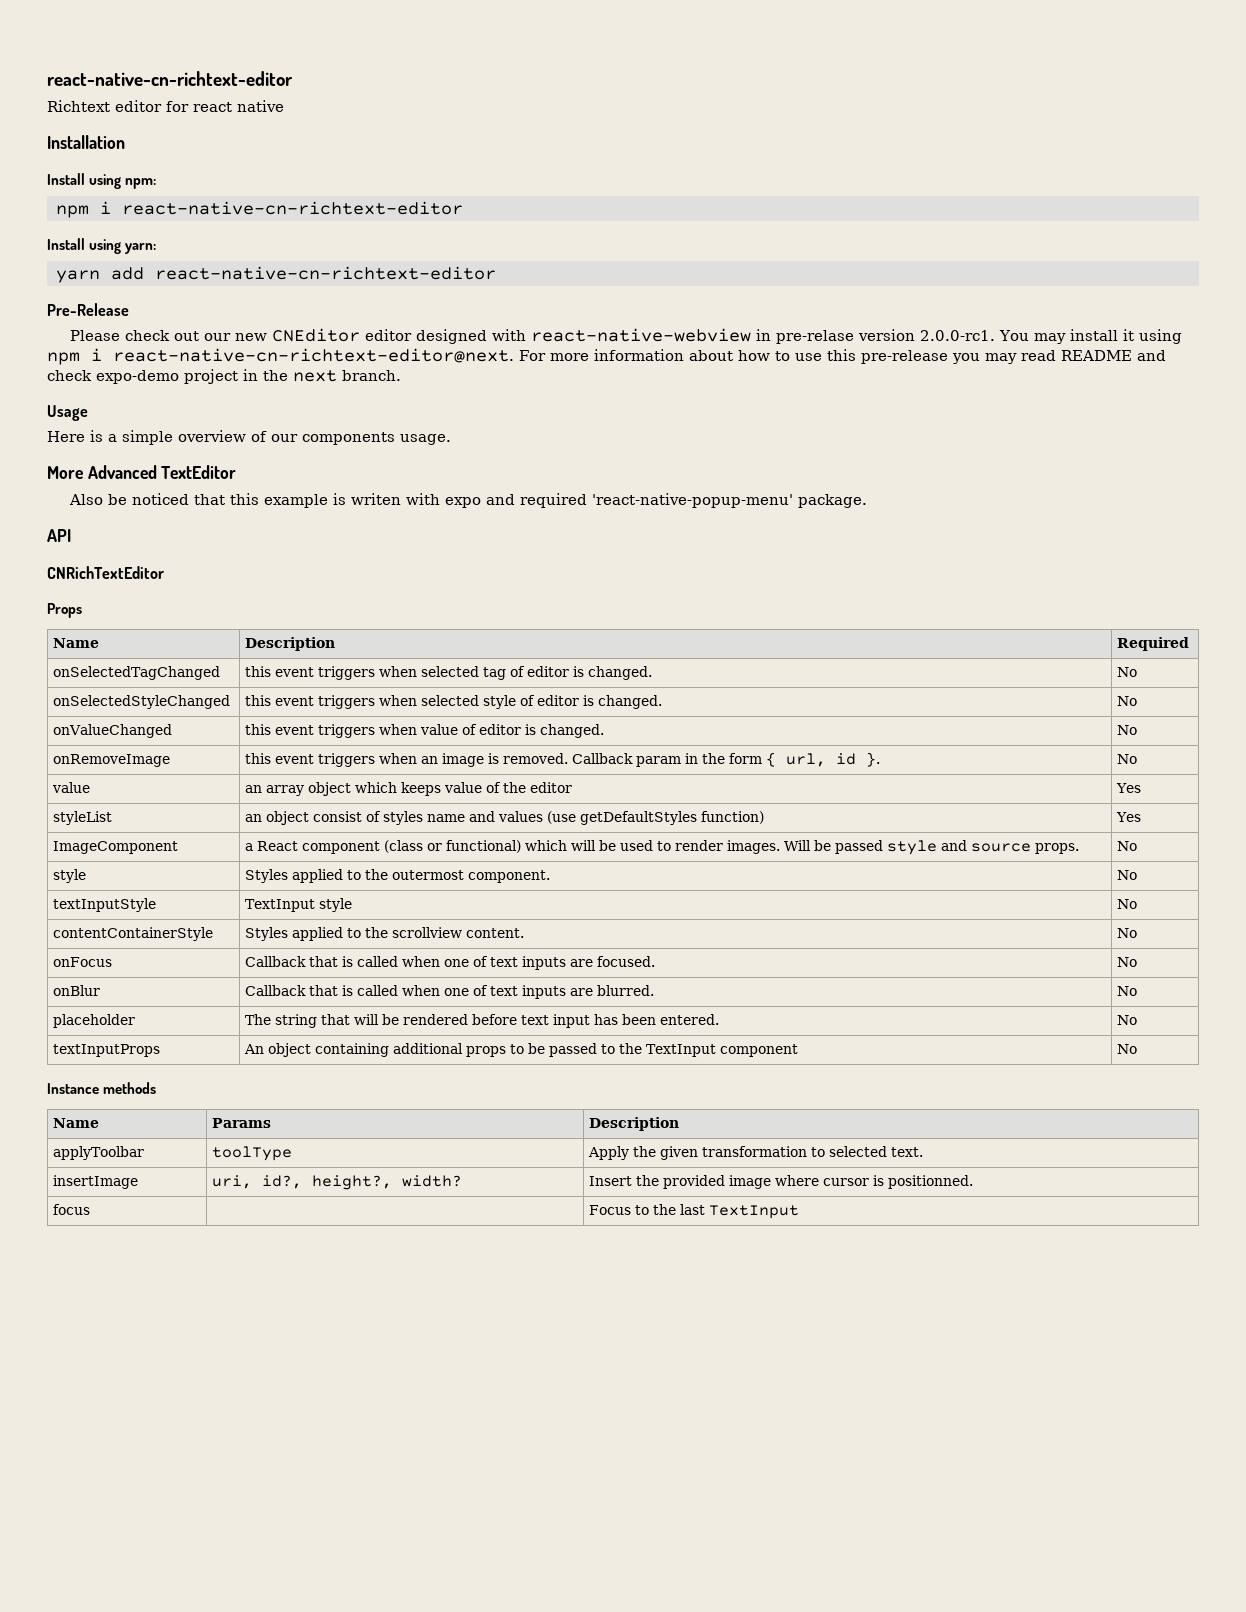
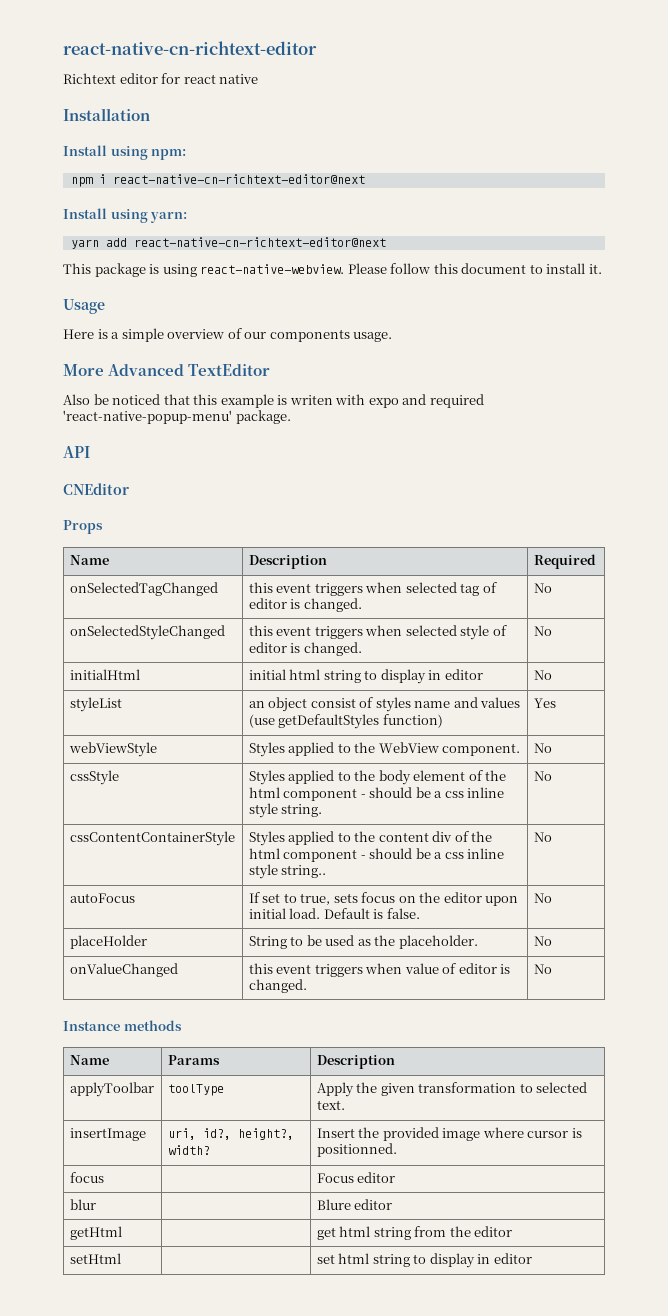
- npm i react-native-cn-richtext-editor
+ npm i react-native-cn-richtext-editor@next
- yarn add react-native-cn-richtext-editor
- Pre-Release
- Please check out our new CNEditor editor designed with react-native-webview in pre-relase version 2.0.0-rc1. You may install it using npm i react-native-cn-richtext-editor@next. For more information about how to use this pre-release you may read README and check expo-demo project in the next branch.
+ yarn add react-native-cn-richtext-editor@next
+ This package is using react-native-webview. Please follow this document to install it.
- CNRichTextEditor
+ CNEditor
- onValueChanged | this event triggers when value of editor is changed. | No
- onRemoveImage | this event triggers when an image is removed. Callback param in the form { url, id }. | No
- value | an array object which keeps value of the editor | Yes
+ initialHtml | initial html string to display in editor | No
- ImageComponent | a React component (class or functional) which will be used to render images. Will be passed style and source props. | No
- style | Styles applied to the outermost component. | No
+ webViewStyle | Styles applied to the WebView component. | No
- textInputStyle | TextInput style | No
- contentContainerStyle | Styles applied to the scrollview content. | No
- onFocus | Callback that is called when one of text inputs are focused. | No
- onBlur | Callback that is called when one of text inputs are blurred. | No
- placeholder | The string that will be rendered before text input has been entered. | No
- textInputProps | An object containing additional props to be passed to the TextInput component | No
+ cssStyle | Styles applied to the body element of the html component - should be a css inline style string. | No
+ cssContentContainerStyle | Styles applied to the content div of the html component - should be a css inline style string.. | No
+ autoFocus | If set to true, sets focus on the editor upon initial load. Default is false. | No
+ placeHolder | String to be used as the placeholder. | No
+ onValueChanged | this event triggers when value of editor is changed. | No
- focus | | Focus to the last TextInput
+ focus | | Focus editor
+ blur | | Blure editor
+ getHtml | | get html string from the editor
+ setHtml | | set html string to display in editor

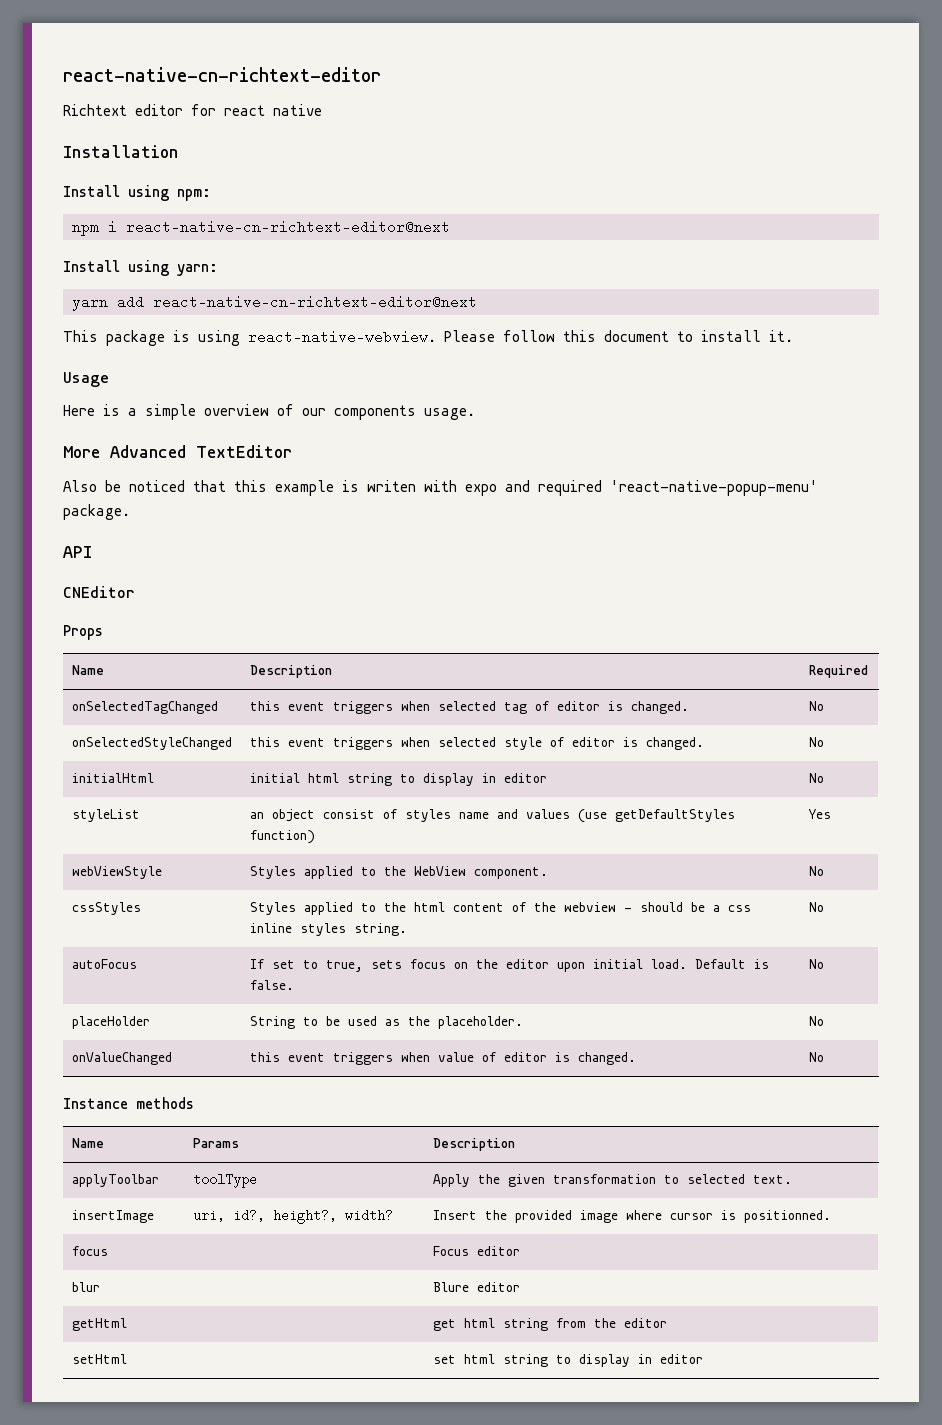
- cssStyle | Styles applied to the body element of the html component - should be a css inline style string. | No
+ cssStyles | Styles applied to the html content of the webview - should be a css inline styles string. | No
- cssContentContainerStyle | Styles applied to the content div of the html component - should be a css inline style string.. | No

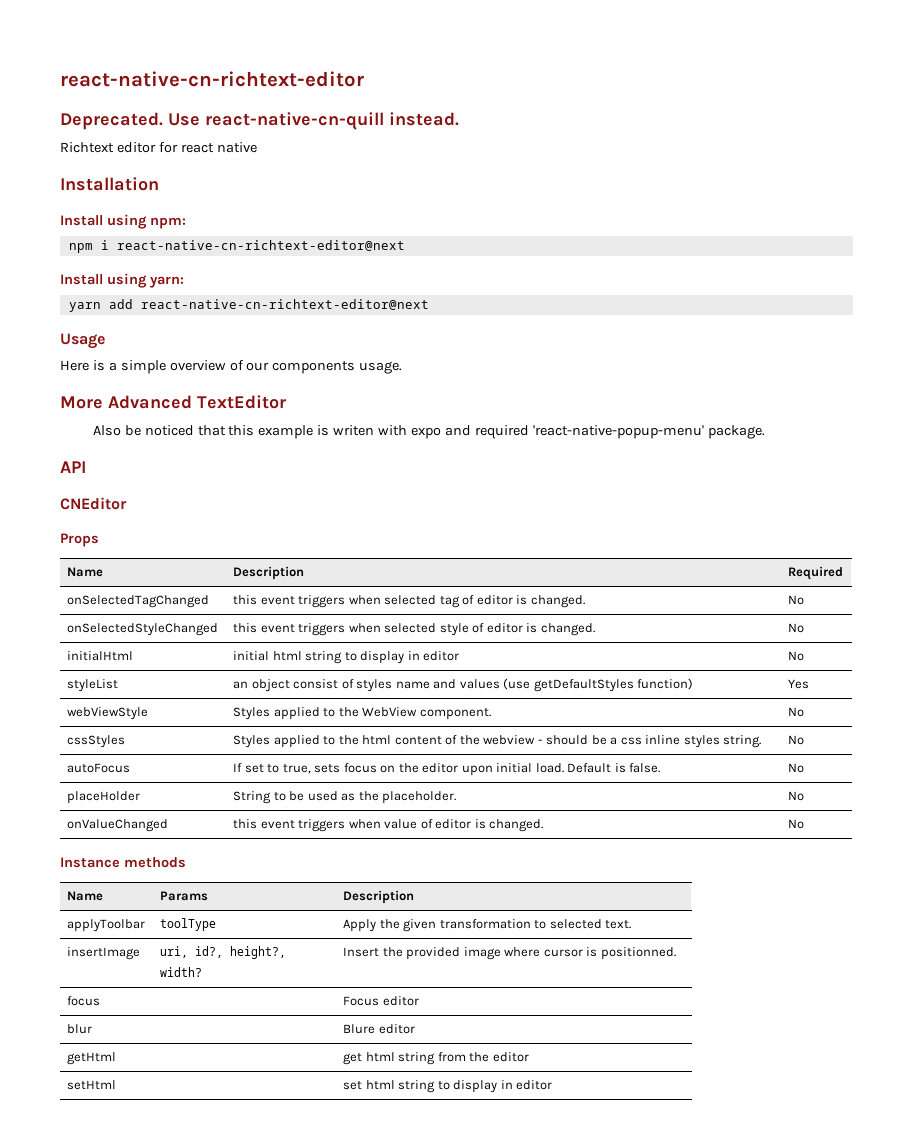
+ Deprecated. Use react-native-cn-quill instead.
- This package is using react-native-webview. Please follow this document to install it.

